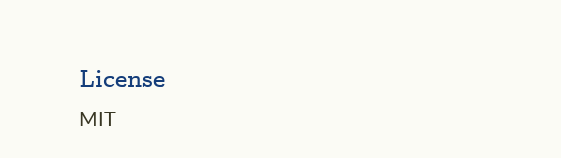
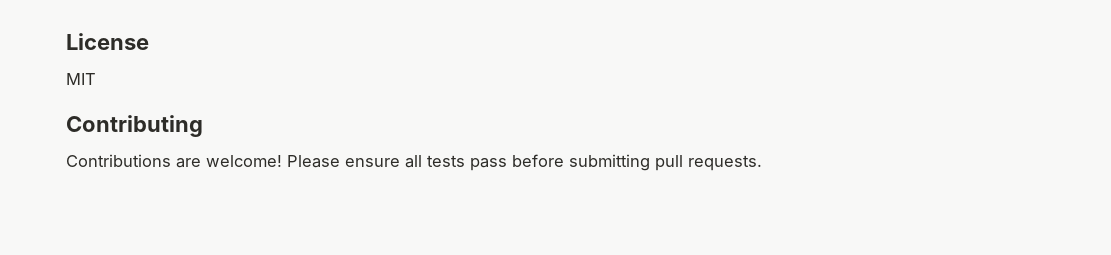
+ Contributing
+ Contributions are welcome! Please ensure all tests pass before submitting pull requests.

